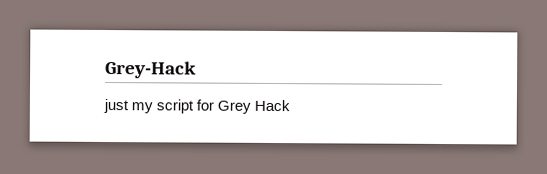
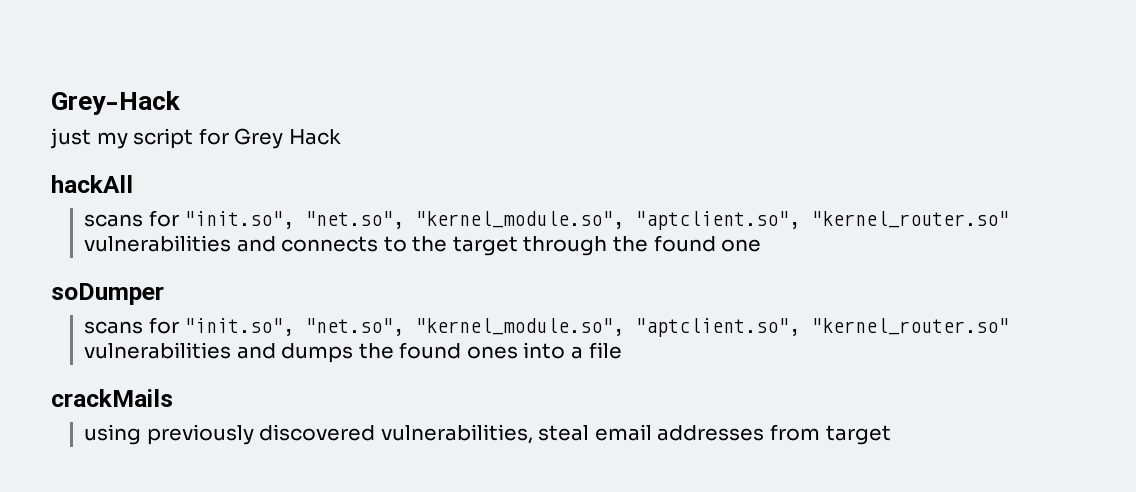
+ hackAll
+ scans for "init.so", "net.so", "kernel_module.so", "aptclient.so", "kernel_router.so" vulnerabilities and connects to the target through the found one
+ soDumper
+ scans for "init.so", "net.so", "kernel_module.so", "aptclient.so", "kernel_router.so" vulnerabilities and dumps the found ones into a file
+ crackMails
+ using previously discovered vulnerabilities, steal email addresses from target

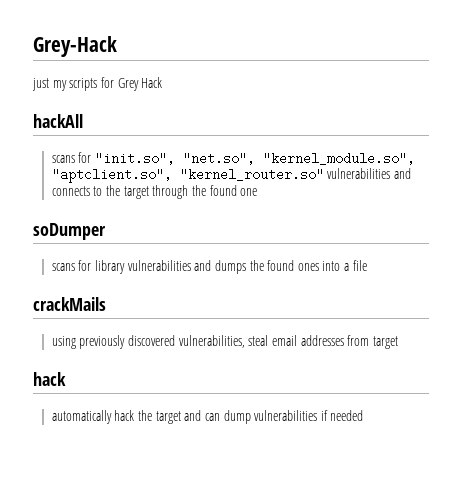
- just my script for Grey Hack
+ just my scripts for Grey Hack
- scans for "init.so", "net.so", "kernel_module.so", "aptclient.so", "kernel_router.so" vulnerabilities and dumps the found ones into a file
+ scans for library vulnerabilities and dumps the found ones into a file
  using previously discovered vulnerabilities, steal email addresses from target
+ hack
+ automatically hack the target and can dump vulnerabilities if needed

